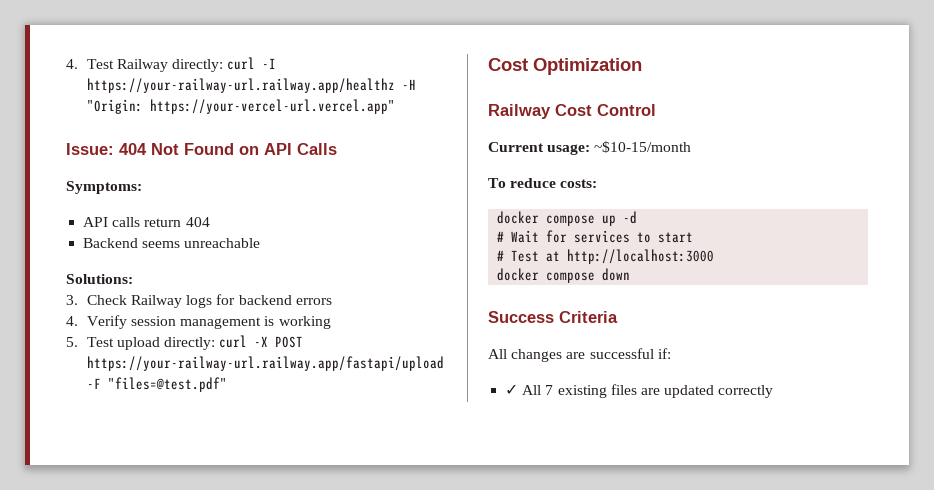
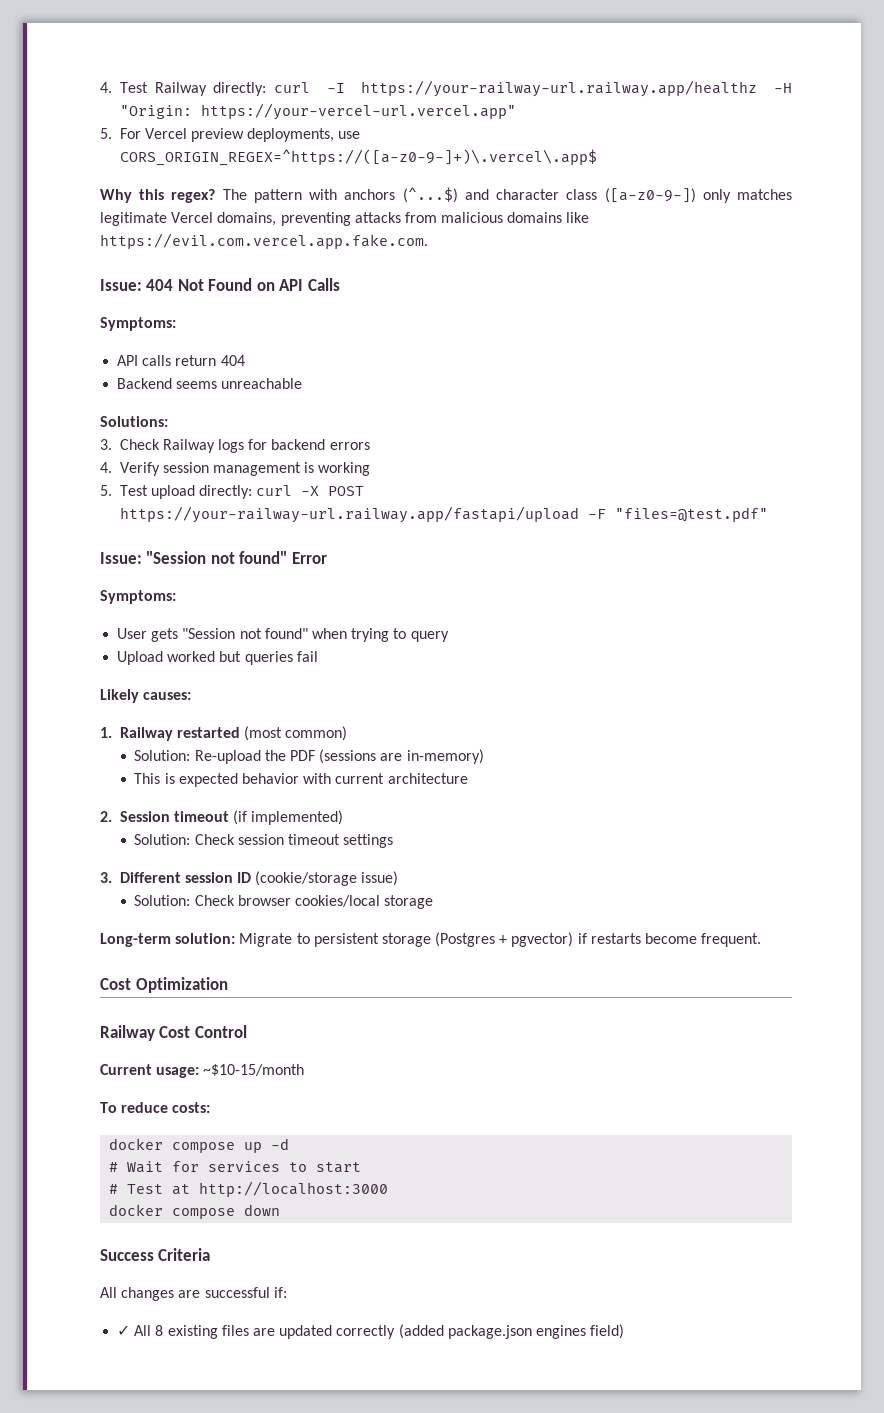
+ 5. For Vercel preview deployments, use CORS_ORIGIN_REGEX=^https://([a-z0-9-]+)\.vercel\.app$
+ Why this regex? The pattern with anchors (^...$) and character class ([a-z0-9-]) only matches legitimate Vercel domains, preventing attacks from malicious domains like https://evil.com.vercel.app.fake.com.
+ Issue: "Session not found" Error
+ Symptoms:
+ User gets "Session not found" when trying to query
+ Upload worked but queries fail
+ Likely causes:
+ 1. Railway restarted (most common)
+ Solution: Re-upload the PDF (sessions are in-memory)
+ This is expected behavior with current architecture
+ 2. Session timeout (if implemented)
+ Solution: Check session timeout settings
+ 3. Different session ID (cookie/storage issue)
+ Solution: Check browser cookies/local storage
+ Long-term solution: Migrate to persistent storage (Postgres + pgvector) if restarts become frequent.
- ✓ All 7 existing files are updated correctly
+ ✓ All 8 existing files are updated correctly (added package.json engines field)

